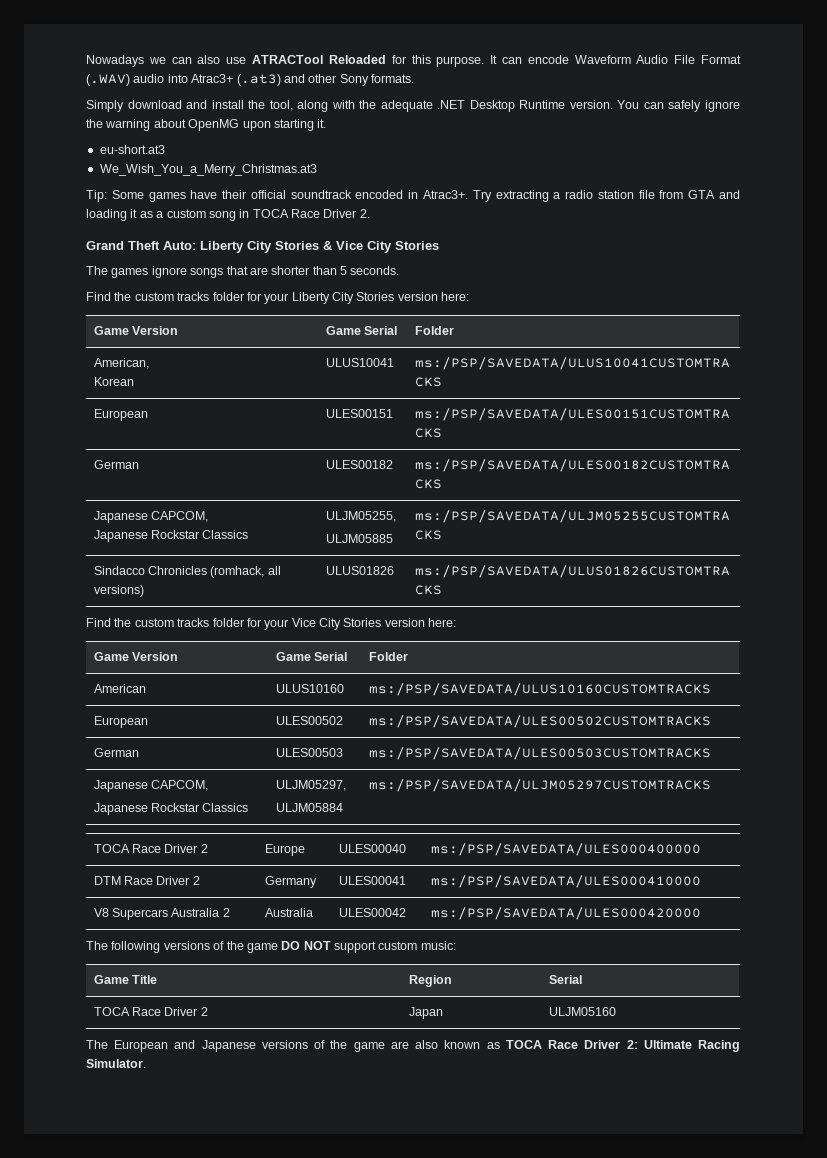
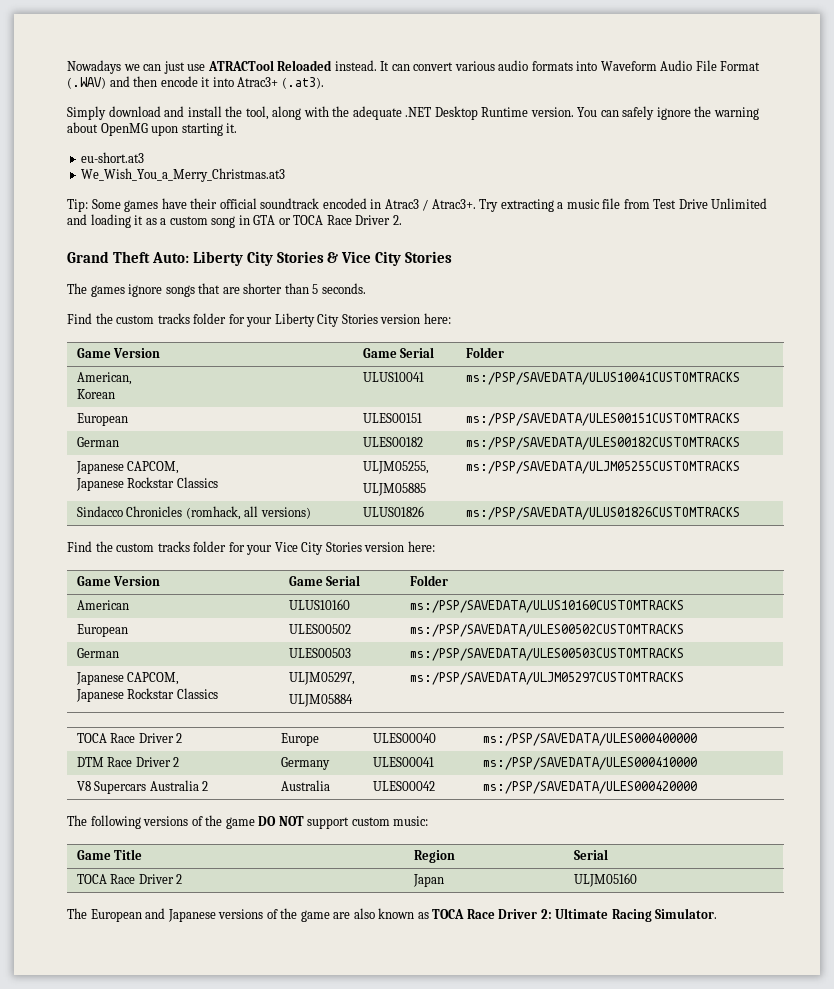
- Nowadays we can also use ATRACTool Reloaded for this purpose. It can encode Waveform Audio File Format (.WAV) audio into Atrac3+ (.at3) and other Sony formats.
+ Nowadays we can just use ATRACTool Reloaded instead. It can convert various audio formats into Waveform Audio File Format (.WAV) and then encode it into Atrac3+ (.at3).
- Tip: Some games have their official soundtrack encoded in Atrac3+.
+ Tip: Some games have their official soundtrack encoded in Atrac3 / Atrac3+.
- Try extracting a radio station file from GTA and loading it as a custom song in TOCA Race Driver 2.
+ Try extracting a music file from Test Drive Unlimited and loading it as a custom song in GTA or TOCA Race Driver 2.

